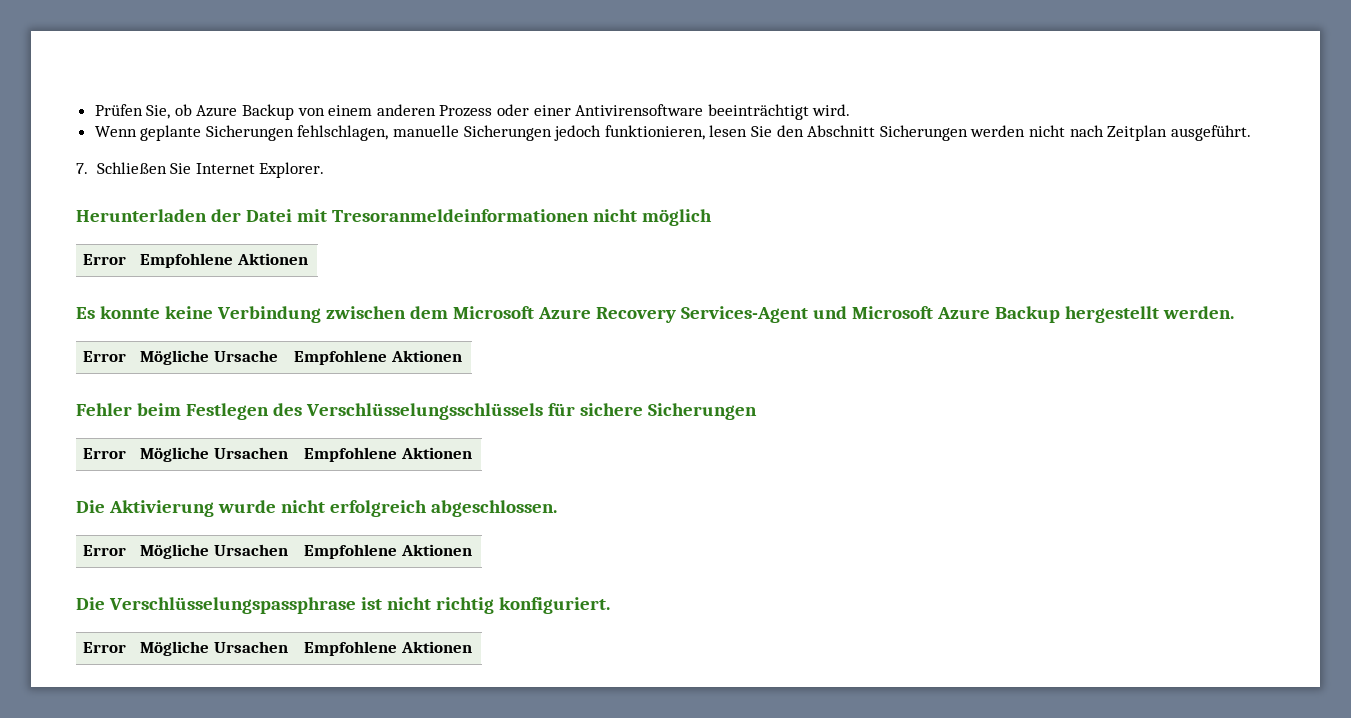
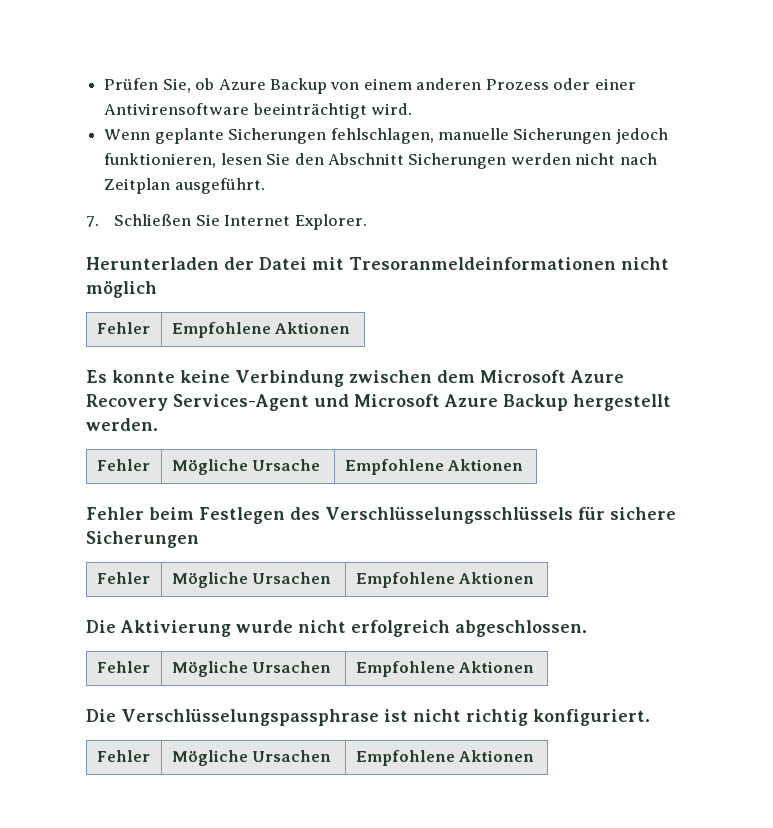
- Error | Empfohlene Aktionen
+ Fehler | Empfohlene Aktionen
- Error | Mögliche Ursache | Empfohlene Aktionen
+ Fehler | Mögliche Ursache | Empfohlene Aktionen
  Fehler beim Festlegen des Verschlüsselungsschlüssels für sichere Sicherungen
- Error | Mögliche Ursachen | Empfohlene Aktionen
+ Fehler | Mögliche Ursachen | Empfohlene Aktionen
  Die Aktivierung wurde nicht erfolgreich abgeschlossen.
- Error | Mögliche Ursachen | Empfohlene Aktionen
+ Fehler | Mögliche Ursachen | Empfohlene Aktionen
  Die Verschlüsselungspassphrase ist nicht richtig konfiguriert.
- Error | Mögliche Ursachen | Empfohlene Aktionen
+ Fehler | Mögliche Ursachen | Empfohlene Aktionen

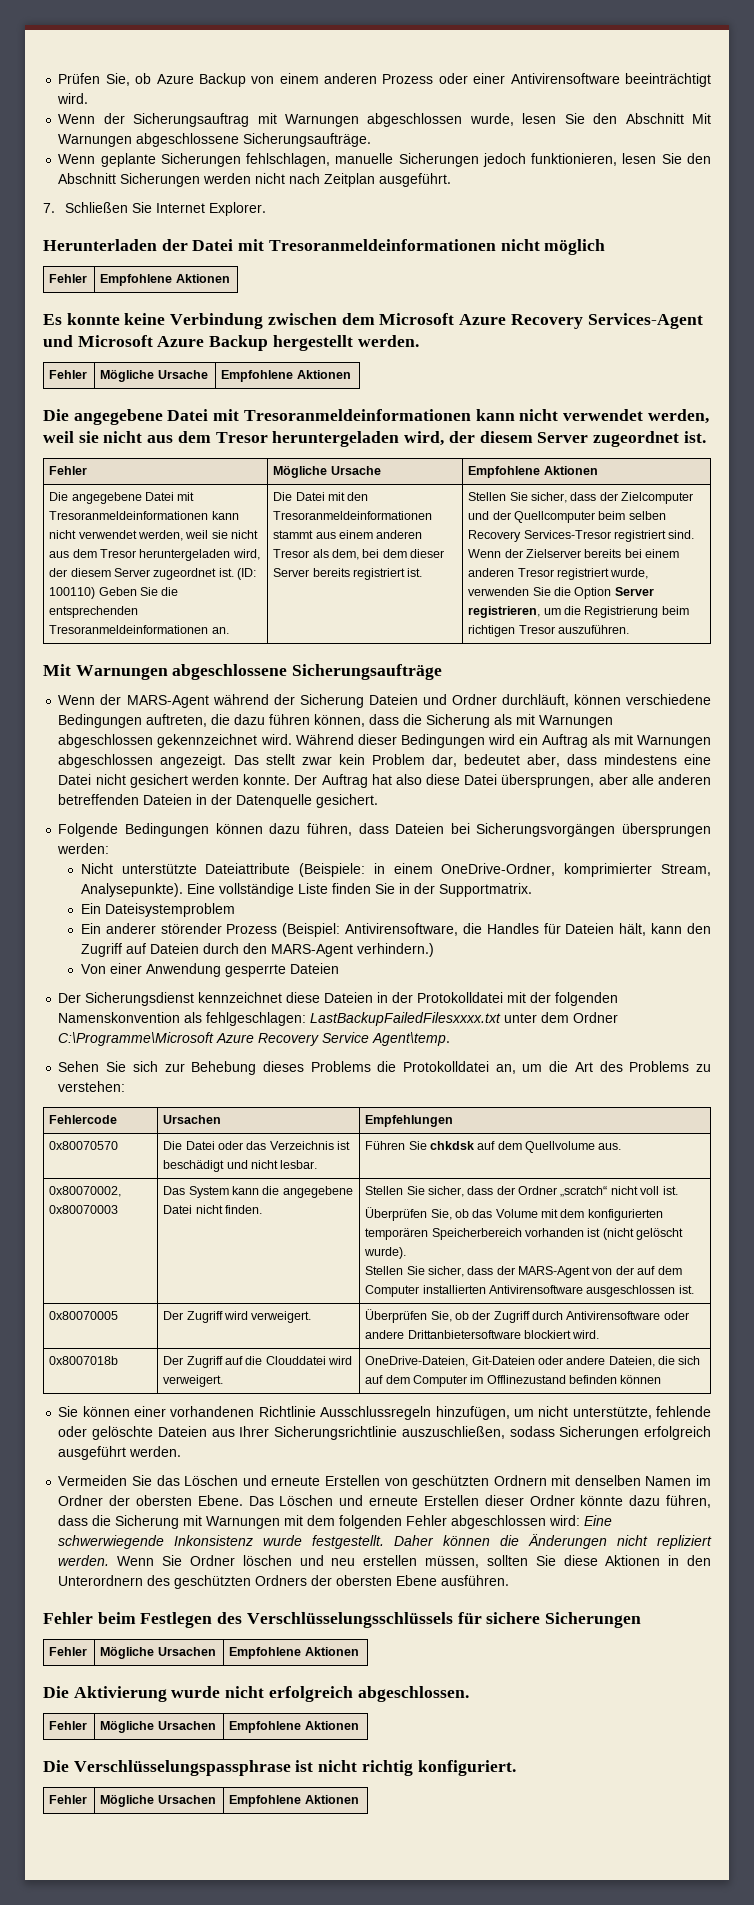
+ Wenn der Sicherungsauftrag mit Warnungen abgeschlossen wurde, lesen Sie den Abschnitt Mit Warnungen abgeschlossene Sicherungsaufträge.
  Es konnte keine Verbindung zwischen dem Microsoft Azure Recovery Services-Agent und Microsoft Azure Backup hergestellt werden.
  Fehler | Mögliche Ursache | Empfohlene Aktionen
+ Die angegebene Datei mit Tresoranmeldeinformationen kann nicht verwendet werden, weil sie nicht aus dem Tresor heruntergeladen wird, der diesem Server zugeordnet ist.
+ Fehler | Mögliche Ursache | Empfohlene Aktionen
+ Die angegebene Datei mit Tresoranmeldeinformationen kann nicht verwendet werden, weil sie nicht aus dem Tresor heruntergeladen wird, der diesem Server zugeordnet ist. (ID: 100110) Geben Sie die entsprechenden Tresoranmeldeinformationen an. | Die Datei mit den Tresoranmeldeinformationen stammt aus einem anderen Tresor als dem, bei dem dieser Server bereits registriert ist. | Stellen Sie sicher, dass der Zielcomputer und der Quellcomputer beim selben Recovery Services-Tresor registriert sind. Wenn der Zielserver bereits bei einem anderen Tresor registriert wurde, verwenden Sie die Option Server registrieren, um die Registrierung beim richtigen Tresor auszuführen.
+ Mit Warnungen abgeschlossene Sicherungsaufträge
+ Wenn der MARS-Agent während der Sicherung Dateien und Ordner durchläuft, können verschiedene Bedingungen auftreten, die dazu führen können, dass die Sicherung als mit Warnungen abgeschlossen gekennzeichnet wird. Während dieser Bedingungen wird ein Auftrag als mit Warnungen abgeschlossen angezeigt. Das stellt zwar kein Problem dar, bedeutet aber, dass mindestens eine Datei nicht gesichert werden konnte. Der Auftrag hat also diese Datei übersprungen, aber alle anderen betreffenden Dateien in der Datenquelle gesichert.
+ Folgende Bedingungen können dazu führen, dass Dateien bei Sicherungsvorgängen übersprungen werden:
+ Nicht unterstützte Dateiattribute (Beispiele: in einem OneDrive-Ordner, komprimierter Stream, Analysepunkte). Eine vollständige Liste finden Sie in der Supportmatrix.
+ Ein Dateisystemproblem
+ Ein anderer störender Prozess (Beispiel: Antivirensoftware, die Handles für Dateien hält, kann den Zugriff auf Dateien durch den MARS-Agent verhindern.)
+ Von einer Anwendung gesperrte Dateien
+ Der Sicherungsdienst kennzeichnet diese Dateien in der Protokolldatei mit der folgenden Namenskonvention als fehlgeschlagen: LastBackupFailedFilesxxxx.txt unter dem Ordner C:\Programme\Microsoft Azure Recovery Service Agent\temp.
+ Sehen Sie sich zur Behebung dieses Problems die Protokolldatei an, um die Art des Problems zu verstehen:
+ Fehlercode | Ursachen | Empfehlungen
+ 0x80070570 | Die Datei oder das Verzeichnis ist beschädigt und nicht lesbar. | Führen Sie chkdsk auf dem Quellvolume aus.
+ 0x80070002, 0x80070003 | Das System kann die angegebene Datei nicht finden. | Stellen Sie sicher, dass der Ordner „scratch“ nicht voll ist.
+ Überprüfen Sie, ob das Volume mit dem konfigurierten temporären Speicherbereich vorhanden ist (nicht gelöscht wurde).
+ Stellen Sie sicher, dass der MARS-Agent von der auf dem Computer installierten Antivirensoftware ausgeschlossen ist.
+ 0x80070005 | Der Zugriff wird verweigert. | Überprüfen Sie, ob der Zugriff durch Antivirensoftware oder andere Drittanbietersoftware blockiert wird.
+ 0x8007018b | Der Zugriff auf die Clouddatei wird verweigert. | OneDrive-Dateien, Git-Dateien oder andere Dateien, die sich auf dem Computer im Offlinezustand befinden können
+ Sie können einer vorhandenen Richtlinie Ausschlussregeln hinzufügen, um nicht unterstützte, fehlende oder gelöschte Dateien aus Ihrer Sicherungsrichtlinie auszuschließen, sodass Sicherungen erfolgreich ausgeführt werden.
+ Vermeiden Sie das Löschen und erneute Erstellen von geschützten Ordnern mit denselben Namen im Ordner der obersten Ebene. Das Löschen und erneute Erstellen dieser Ordner könnte dazu führen, dass die Sicherung mit Warnungen mit dem folgenden Fehler abgeschlossen wird: Eine schwerwiegende Inkonsistenz wurde festgestellt. Daher können die Änderungen nicht repliziert werden. Wenn Sie Ordner löschen und neu erstellen müssen, sollten Sie diese Aktionen in den Unterordnern des geschützten Ordners der obersten Ebene ausführen.

